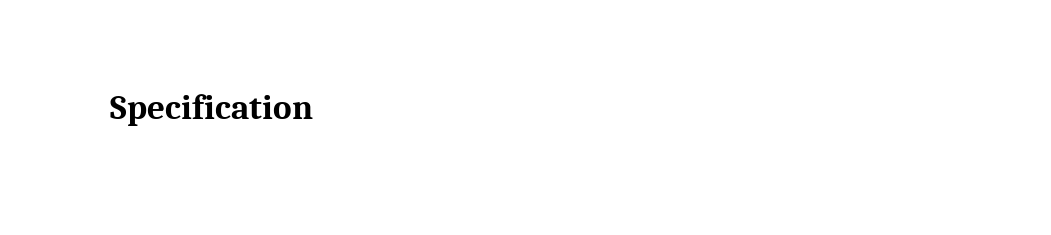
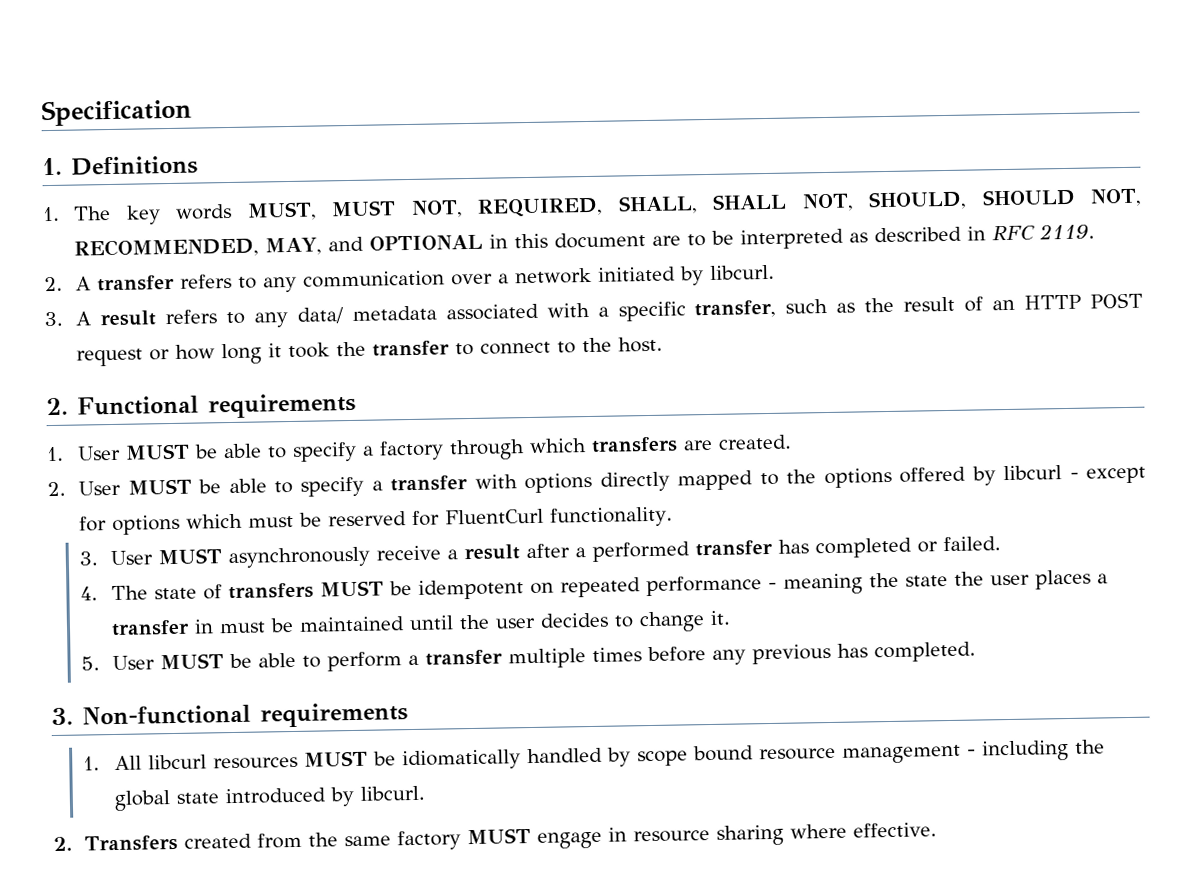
+ 1. Definitions
+ 1. The key words MUST, MUST NOT, REQUIRED, SHALL, SHALL NOT, SHOULD, SHOULD NOT, RECOMMENDED, MAY, and OPTIONAL in this document are to be interpreted as described in RFC 2119.
+ 2. A transfer refers to any communication over a network initiated by libcurl.
+ 3. A result refers to any data/ metadata associated with a specific transfer, such as the result of an HTTP POST request or how long it took the transfer to connect to the host.
+ 2. Functional requirements
+ 1. User MUST be able to specify a factory through which transfers are created.
+ 2. User MUST be able to specify a transfer with options directly mapped to the options offered by libcurl - except for options which must be reserved for FluentCurl functionality.
+ 3. User MUST asynchronously receive a result after a performed transfer has completed or failed.
+ 4. The state of transfers MUST be idempotent on repeated performance - meaning the state the user places a transfer in must be maintained until the user decides to change it.
+ 5. User MUST be able to perform a transfer multiple times before any previous has completed.
+ 3. Non-functional requirements
+ 1. All libcurl resources MUST be idiomatically handled by scope bound resource management - including the global state introduced by libcurl.
+ 2. Transfers created from the same factory MUST engage in resource sharing where effective.

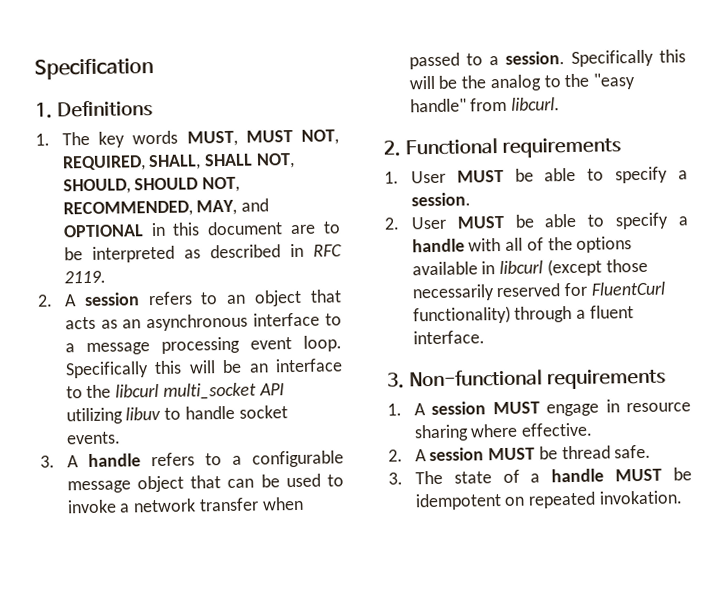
- 2. A transfer refers to any communication over a network initiated by libcurl.
+ 2. A session refers to an object that acts as an asynchronous interface to a message processing event loop. Specifically this will be an interface to the libcurl multi_socket API utilizing libuv to handle socket events.
- 3. A result refers to any data/ metadata associated with a specific transfer, such as the result of an HTTP POST request or how long it took the transfer to connect to the host.
+ 3. A handle refers to a configurable message object that can be used to invoke a network transfer when passed to a session. Specifically this will be the analog to the "easy handle" from libcurl.
- 1. User MUST be able to specify a factory through which transfers are created.
+ 1. User MUST be able to specify a session.
- 2. User MUST be able to specify a transfer with options directly mapped to the options offered by libcurl - except for options which must be reserved for FluentCurl functionality.
- 3. User MUST asynchronously receive a result after a performed transfer has completed or failed.
- 4. The state of transfers MUST be idempotent on repeated performance - meaning the state the user places a transfer in must be maintained until the user decides to change it.
- 5. User MUST be able to perform a transfer multiple times before any previous has completed.
+ 2. User MUST be able to specify a handle with all of the options available in libcurl (except those necessarily reserved for FluentCurl functionality) through a fluent interface.
  3. Non-functional requirements
- 1. All libcurl resources MUST be idiomatically handled by scope bound resource management - including the global state introduced by libcurl.
- 2. Transfers created from the same factory MUST engage in resource sharing where effective.
+ 1. A session MUST engage in resource sharing where effective.
+ 2. A session MUST be thread safe.
+ 3. The state of a handle MUST be idempotent on repeated invokation.

